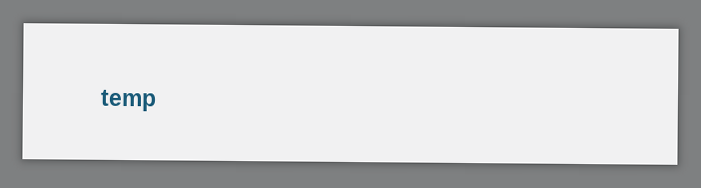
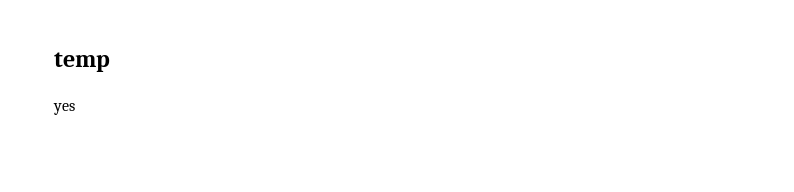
+ yes

